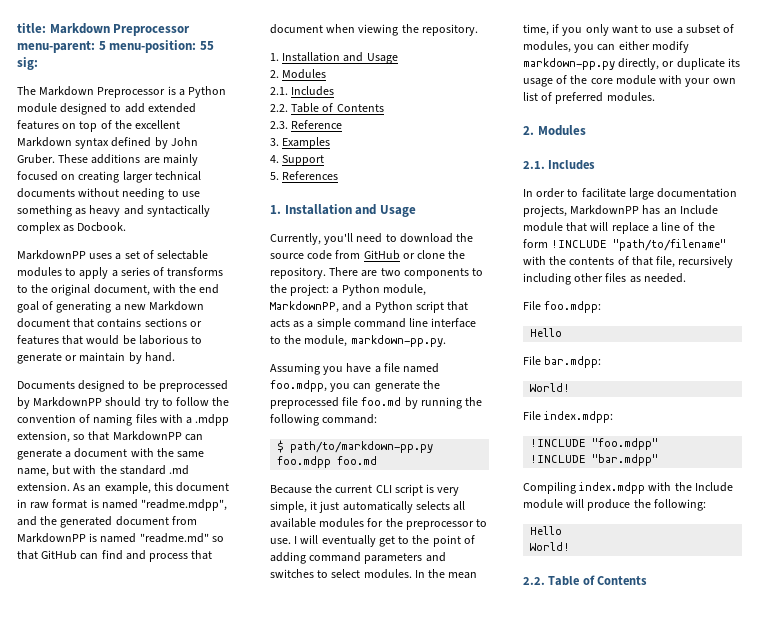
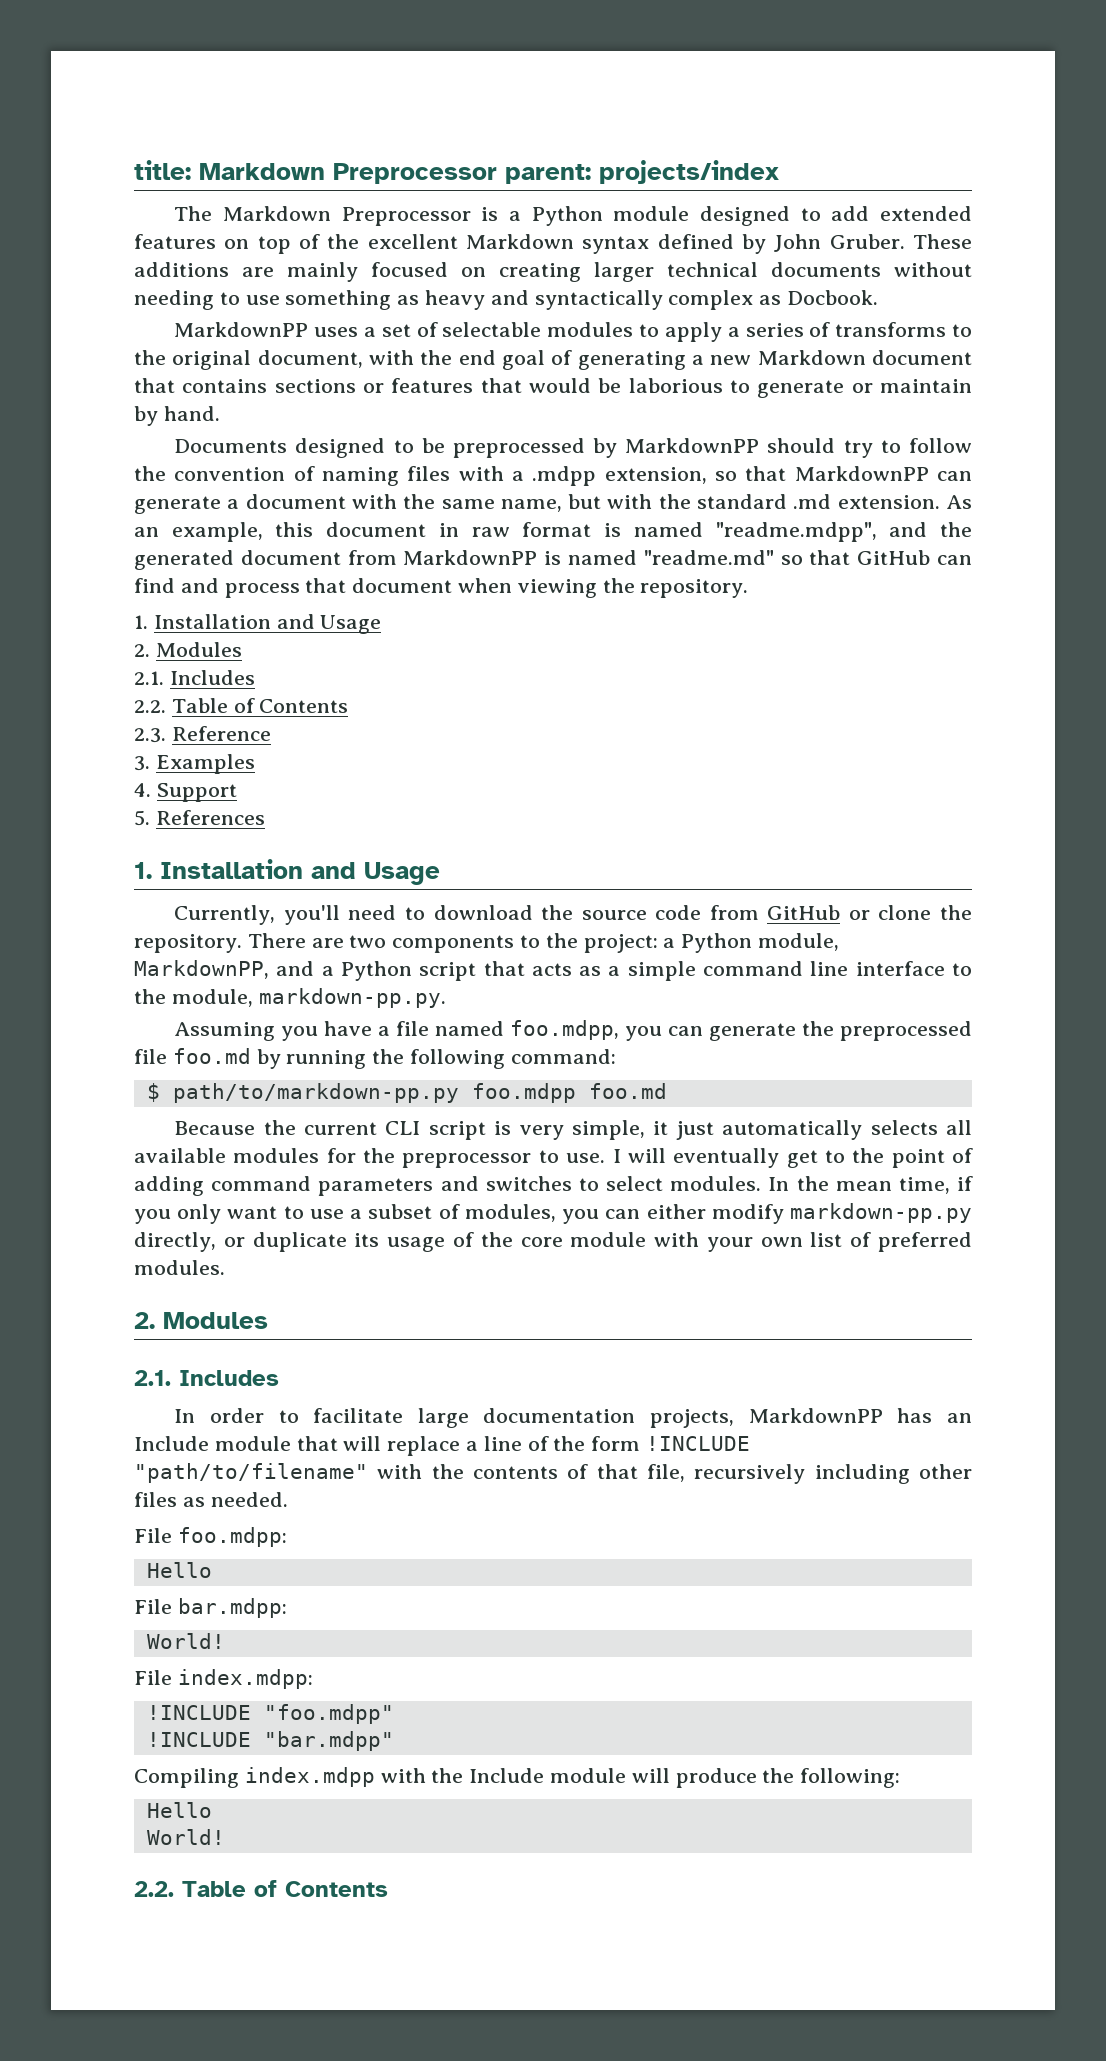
- title: Markdown Preprocessor menu-parent: 5 menu-position: 55 sig:
+ title: Markdown Preprocessor parent: projects/index

